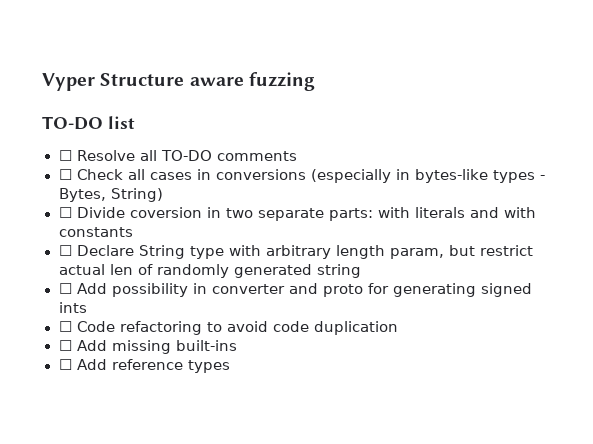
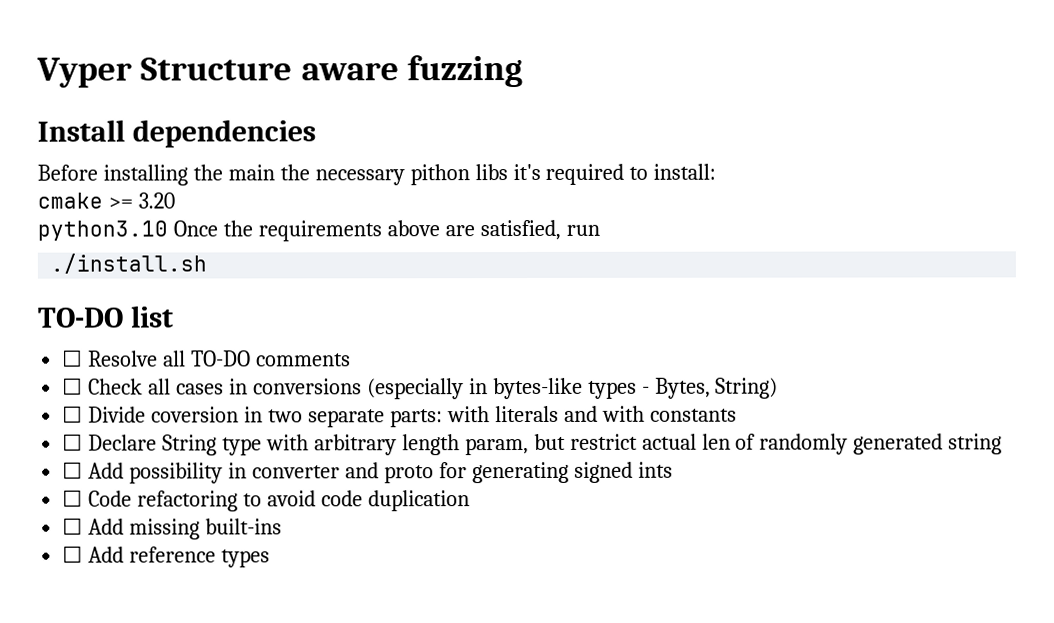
+ Install dependencies
+ Before installing the main the necessary pithon libs it's required to install:
+ cmake >= 3.20
+ python3.10 Once the requirements above are satisfied, run
+ ./install.sh

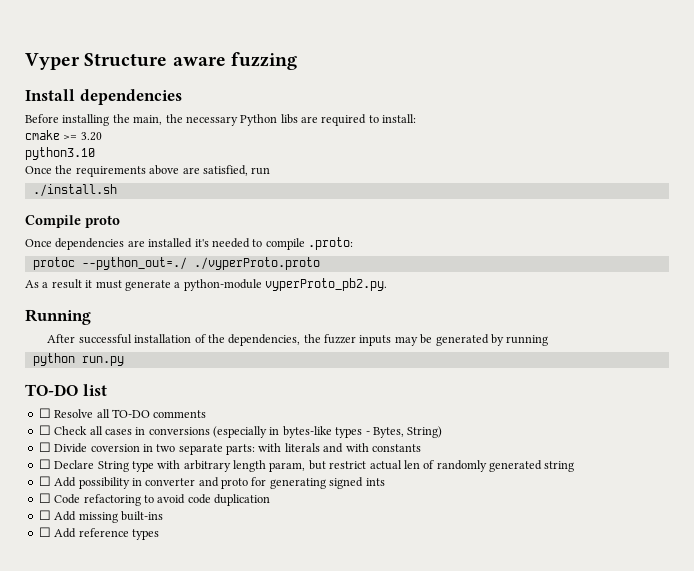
- Before installing the main the necessary pithon libs it's required to install:
+ Before installing the main, the necessary Python libs are required to install:
- python3.10 Once the requirements above are satisfied, run
+ python3.10
+ Once the requirements above are satisfied, run
+ Compile proto
+ Once dependencies are installed it's needed to compile .proto:
+ protoc --python_out=./ ./vyperProto.proto
+ As a result it must generate a python-module vyperProto_pb2.py.
+ Running
+ After successful installation of the dependencies, the fuzzer inputs may be generated by running
+ python run.py

